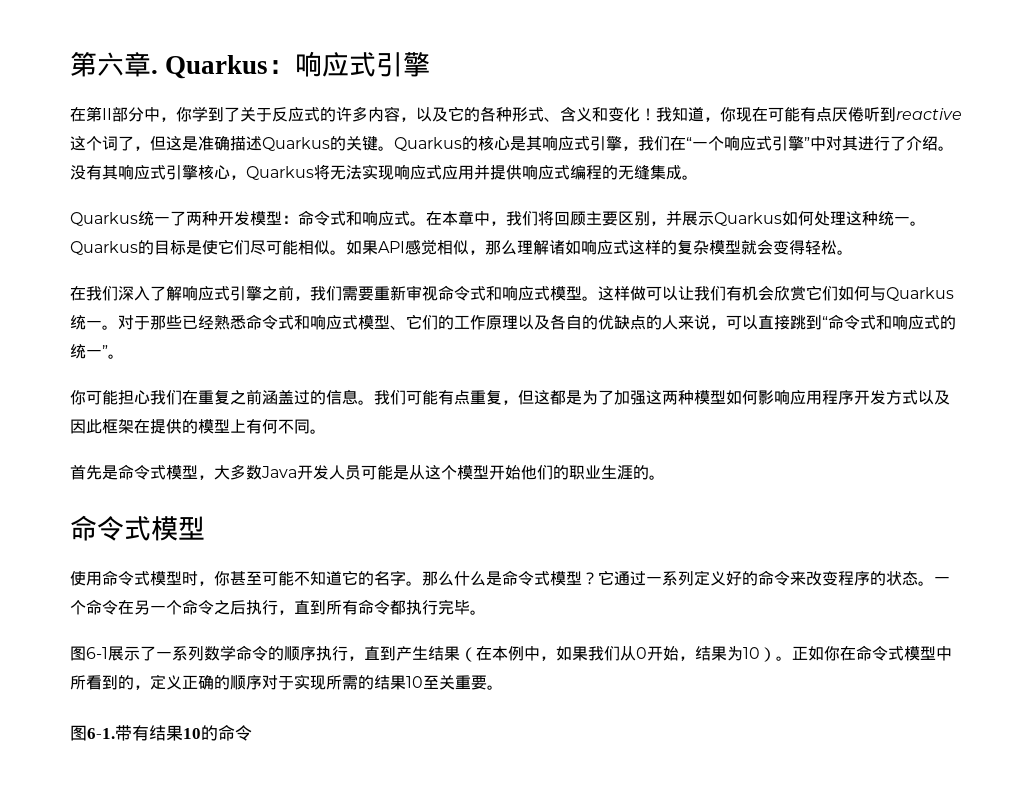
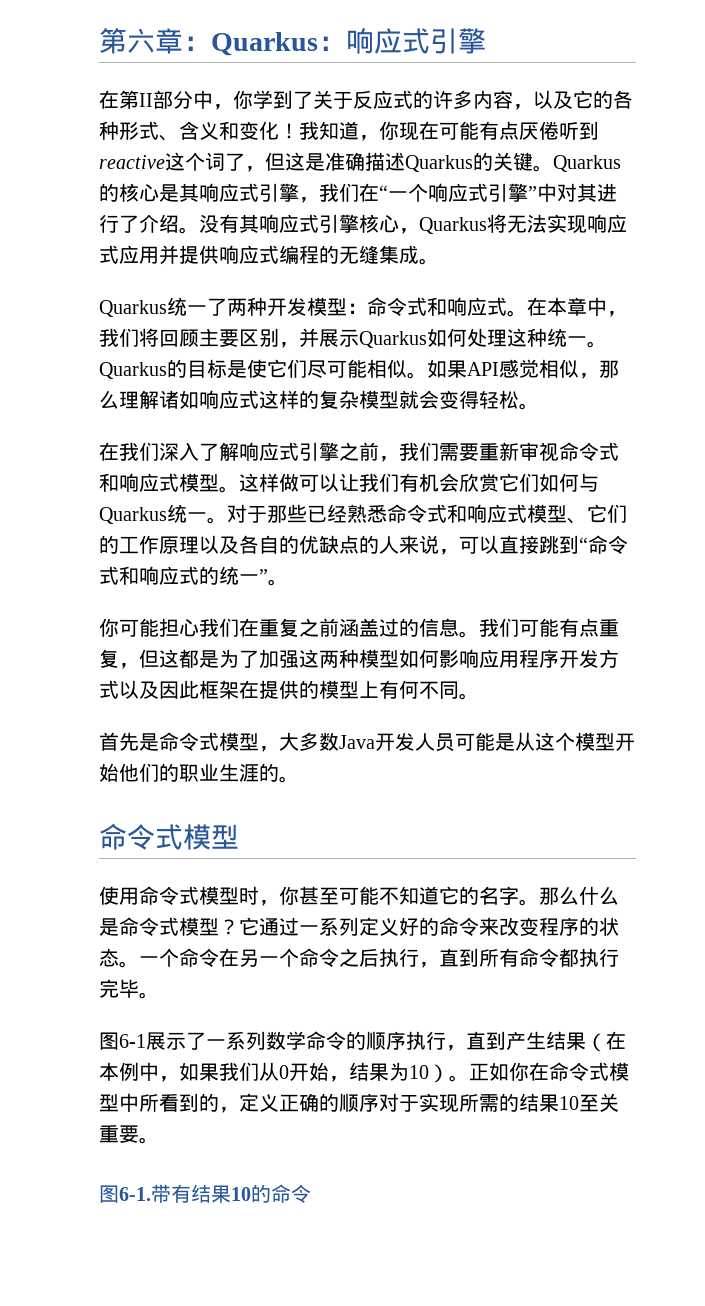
- 第六章. Quarkus：响应式引擎
+ 第六章：Quarkus：响应式引擎

